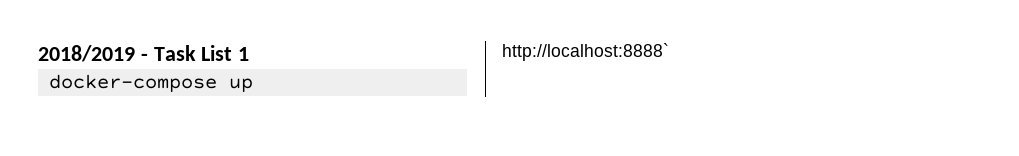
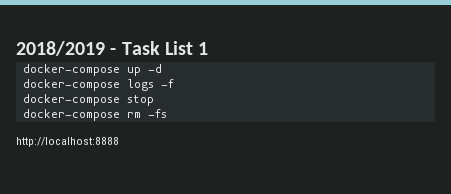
- docker-compose up
- http://localhost:8888`
+ docker-compose up -d
+ docker-compose logs -f
+ docker-compose stop
+ docker-compose rm -fs
+ http://localhost:8888

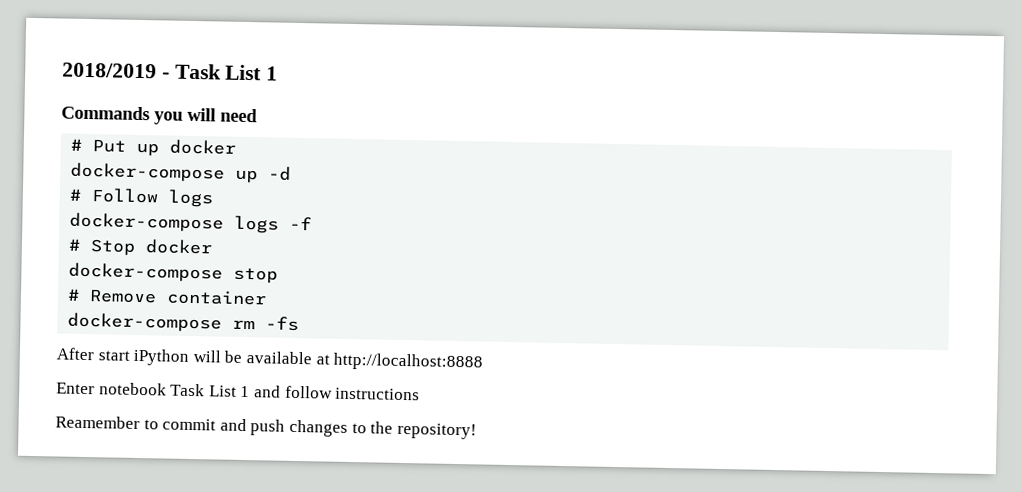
+ Commands you will need
+ # Put up docker
+ # Follow logs
+ # Stop docker
+ # Remove container
- http://localhost:8888
+ After start iPython will be available at http://localhost:8888
+ Enter notebook Task List 1 and follow instructions
+ Reamember to commit and push changes to the repository!

